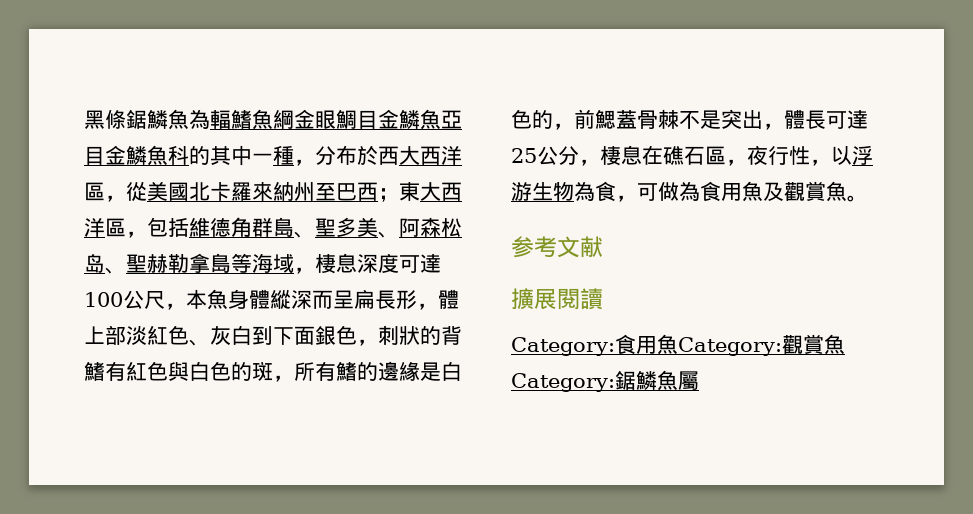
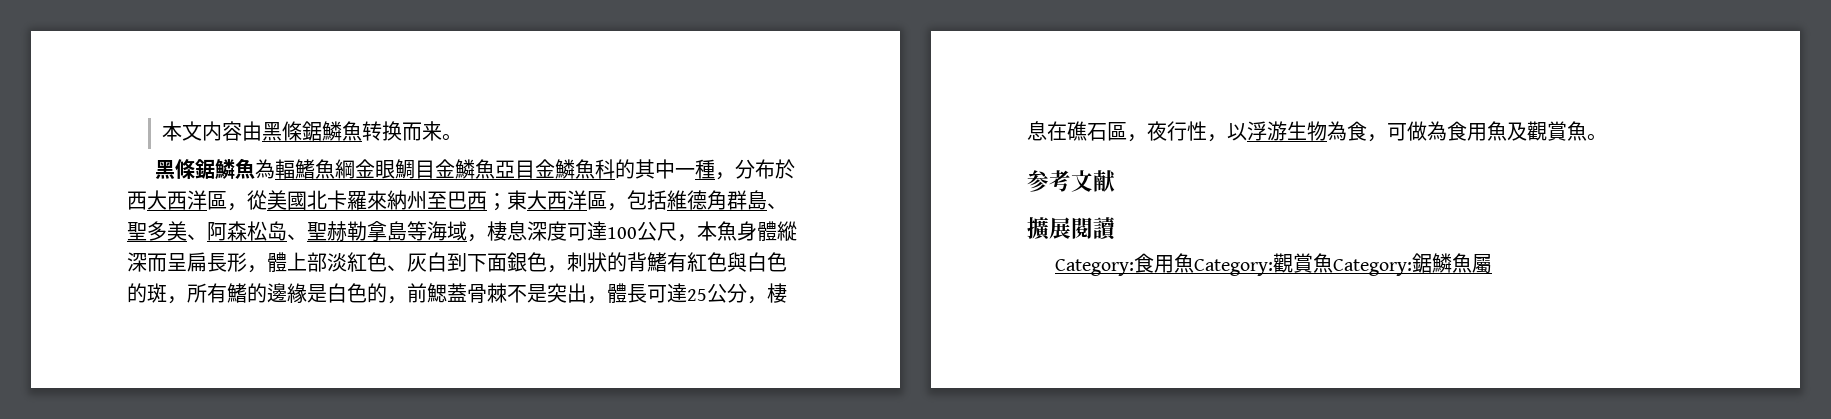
+ 本文内容由黑條鋸鱗魚转换而来。

